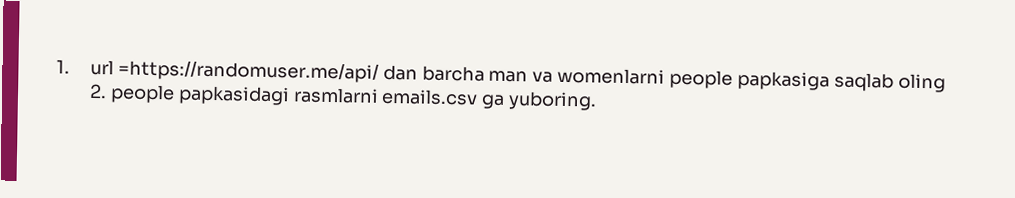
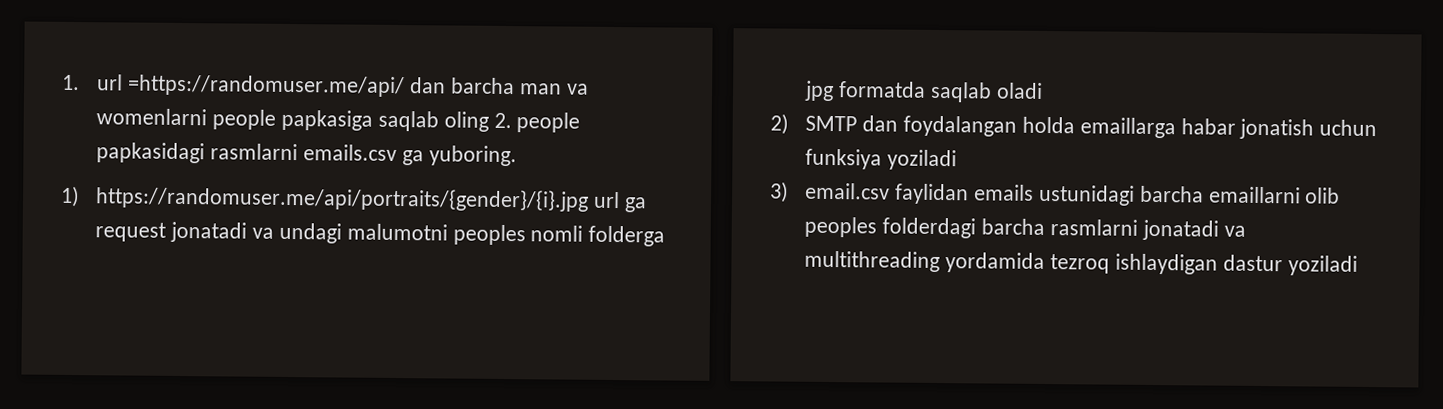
+ 1) https://randomuser.me/api/portraits/{gender}/{i}.jpg url ga request jonatadi va undagi malumotni peoples nomli folderga jpg formatda saqlab oladi
+ 2) SMTP dan foydalangan holda emaillarga habar jonatish uchun funksiya yoziladi
+ 3) email.csv faylidan emails ustunidagi barcha emaillarni olib peoples folderdagi barcha rasmlarni jonatadi va multithreading yordamida tezroq ishlaydigan dastur yoziladi

